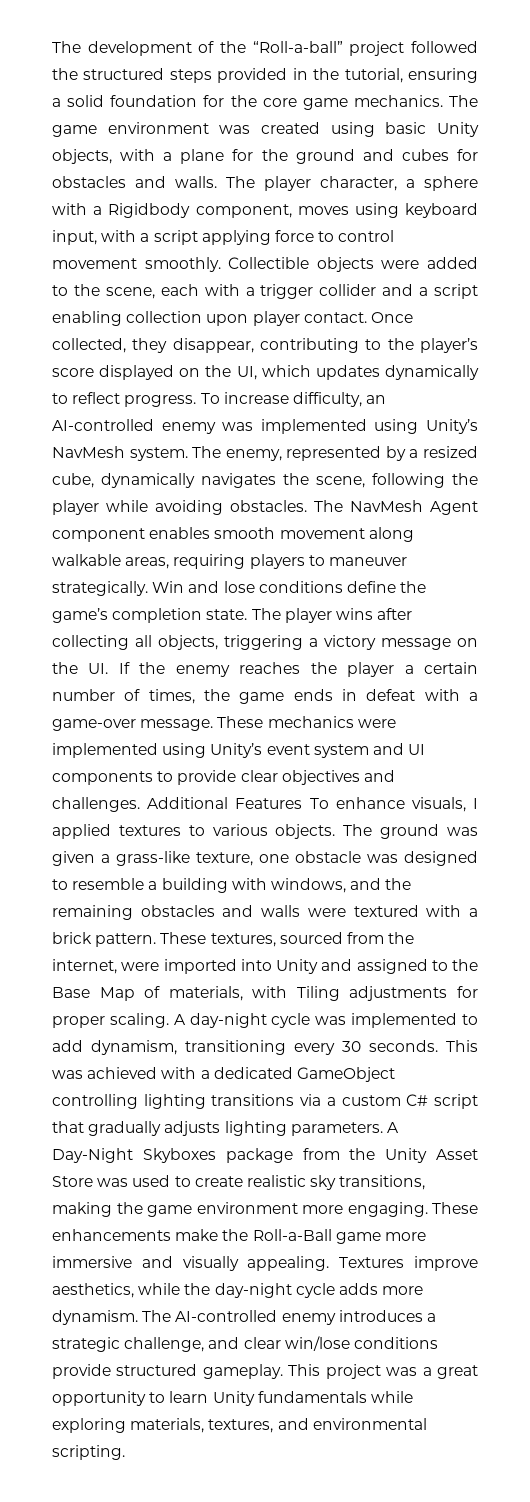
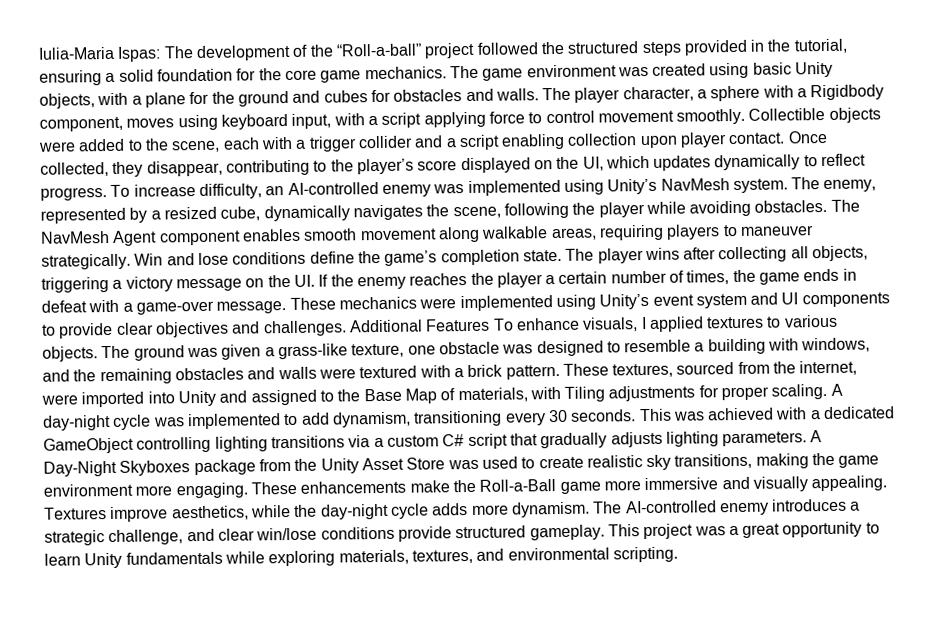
- The development of the “Roll-a-ball” project followed the structured steps provided in the tutorial, ensuring a solid foundation for the core game mechanics.
+ Iulia-Maria Ispas: The development of the “Roll-a-ball” project followed the structured steps provided in the tutorial, ensuring a solid foundation for the core game mechanics.

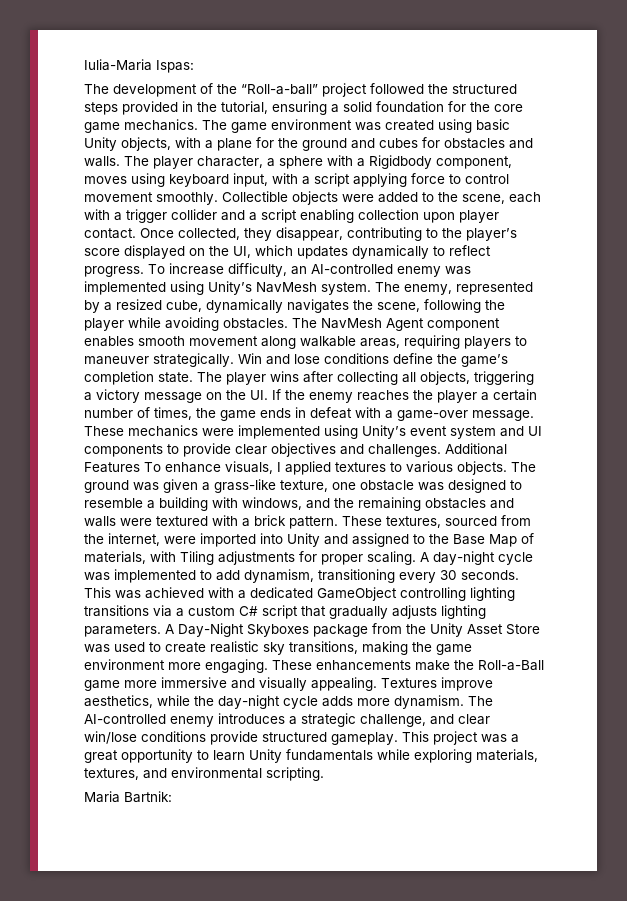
- Iulia-Maria Ispas: The development of the “Roll-a-ball” project followed the structured steps provided in the tutorial, ensuring a solid foundation for the core game mechanics.
+ Iulia-Maria Ispas:
+ The development of the “Roll-a-ball” project followed the structured steps provided in the tutorial, ensuring a solid foundation for the core game mechanics.
+ Maria Bartnik:

